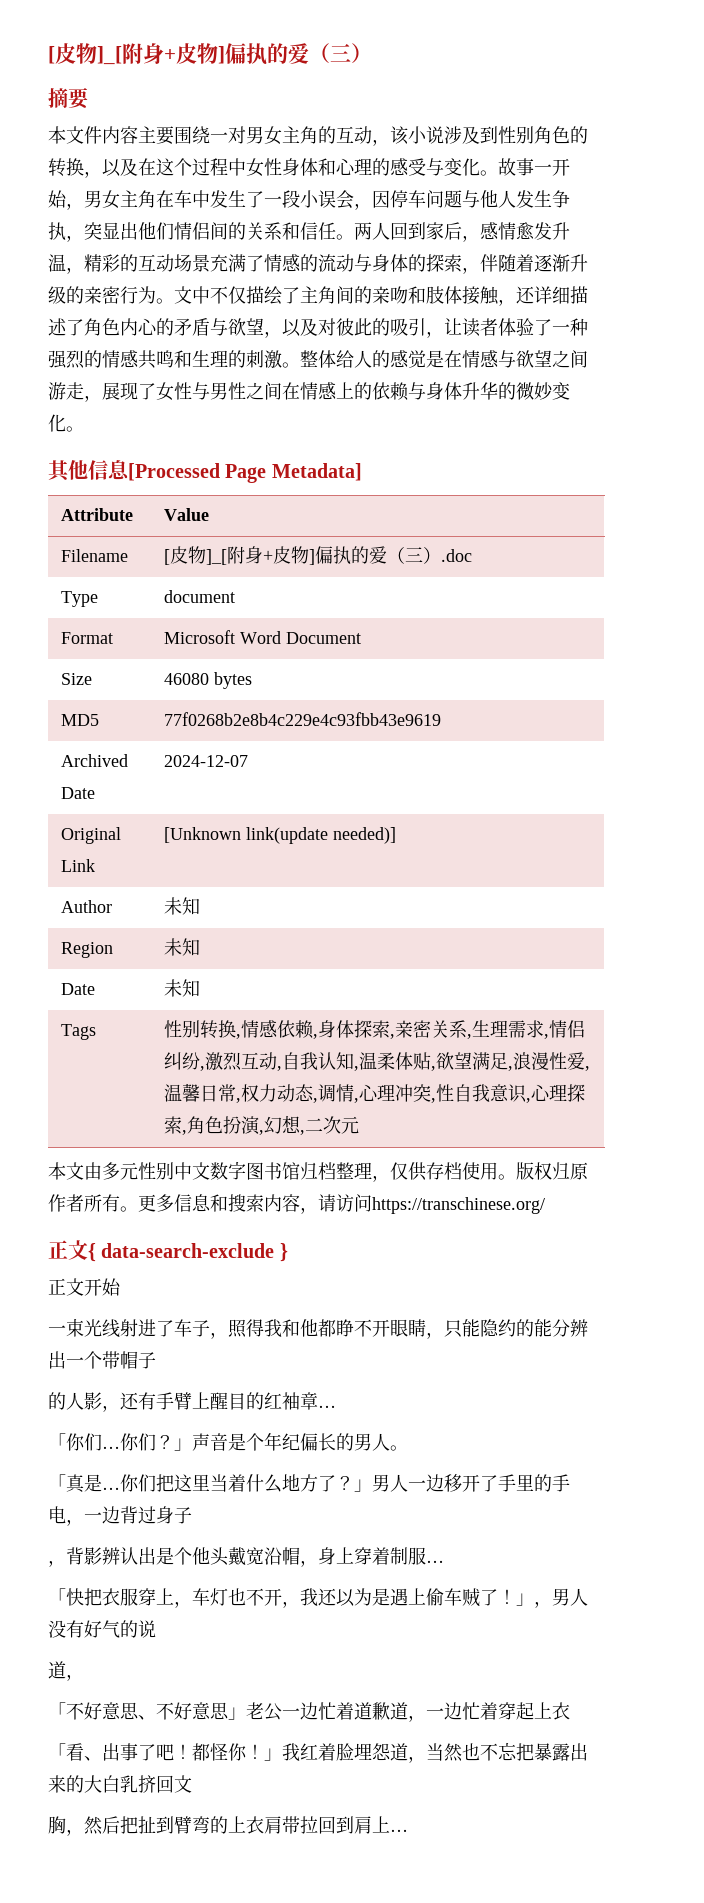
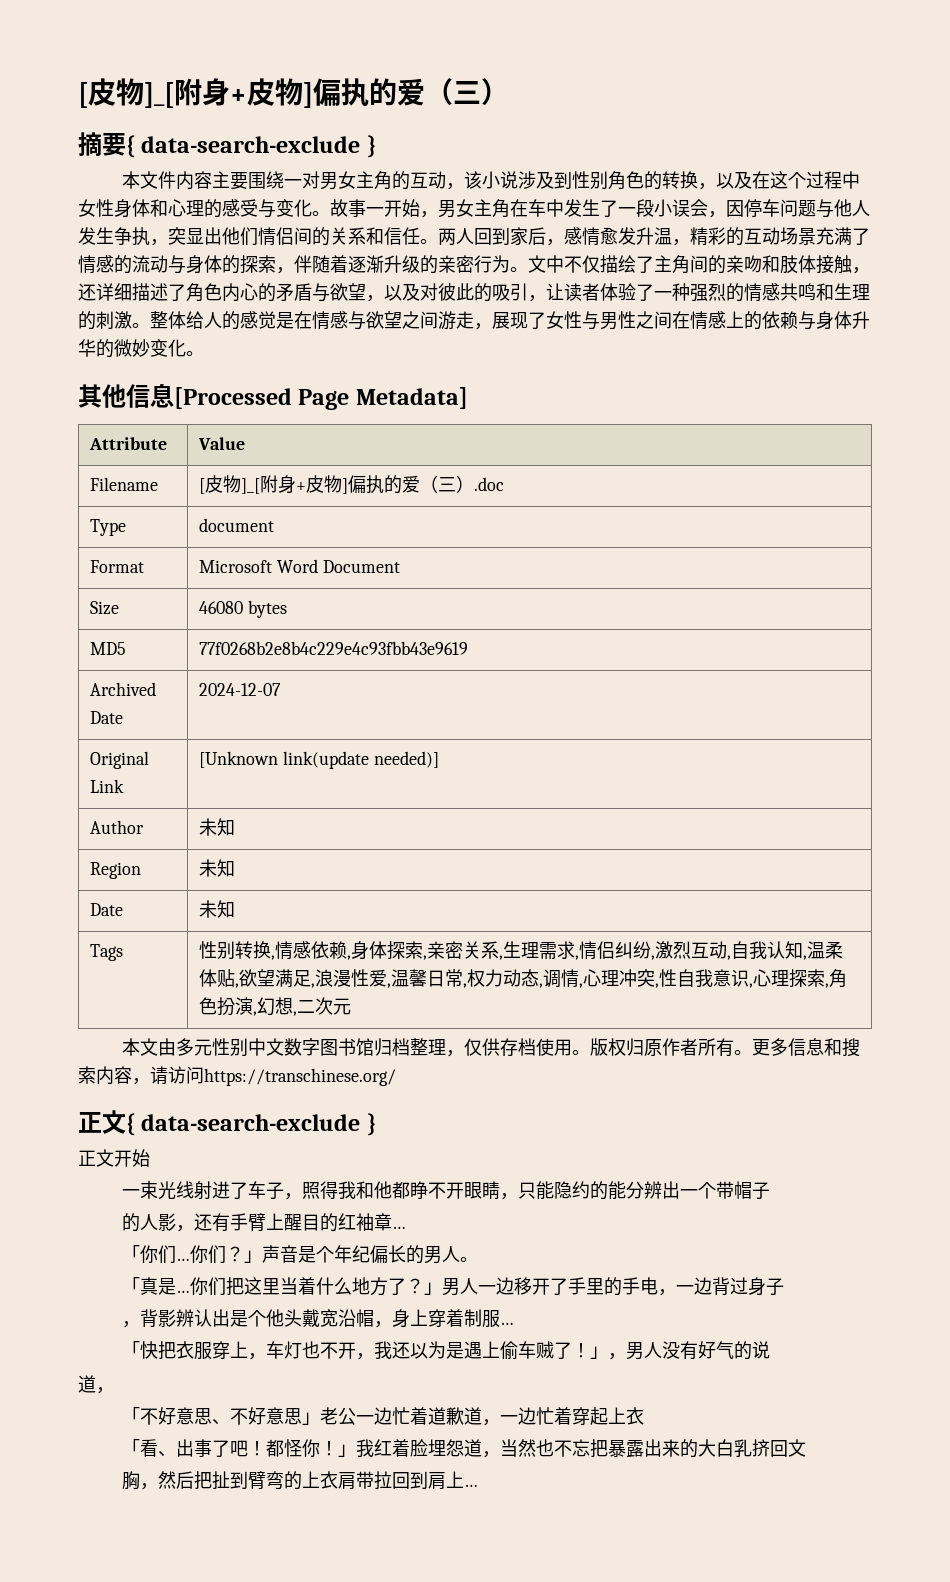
- 摘要
+ 摘要{ data-search-exclude }

